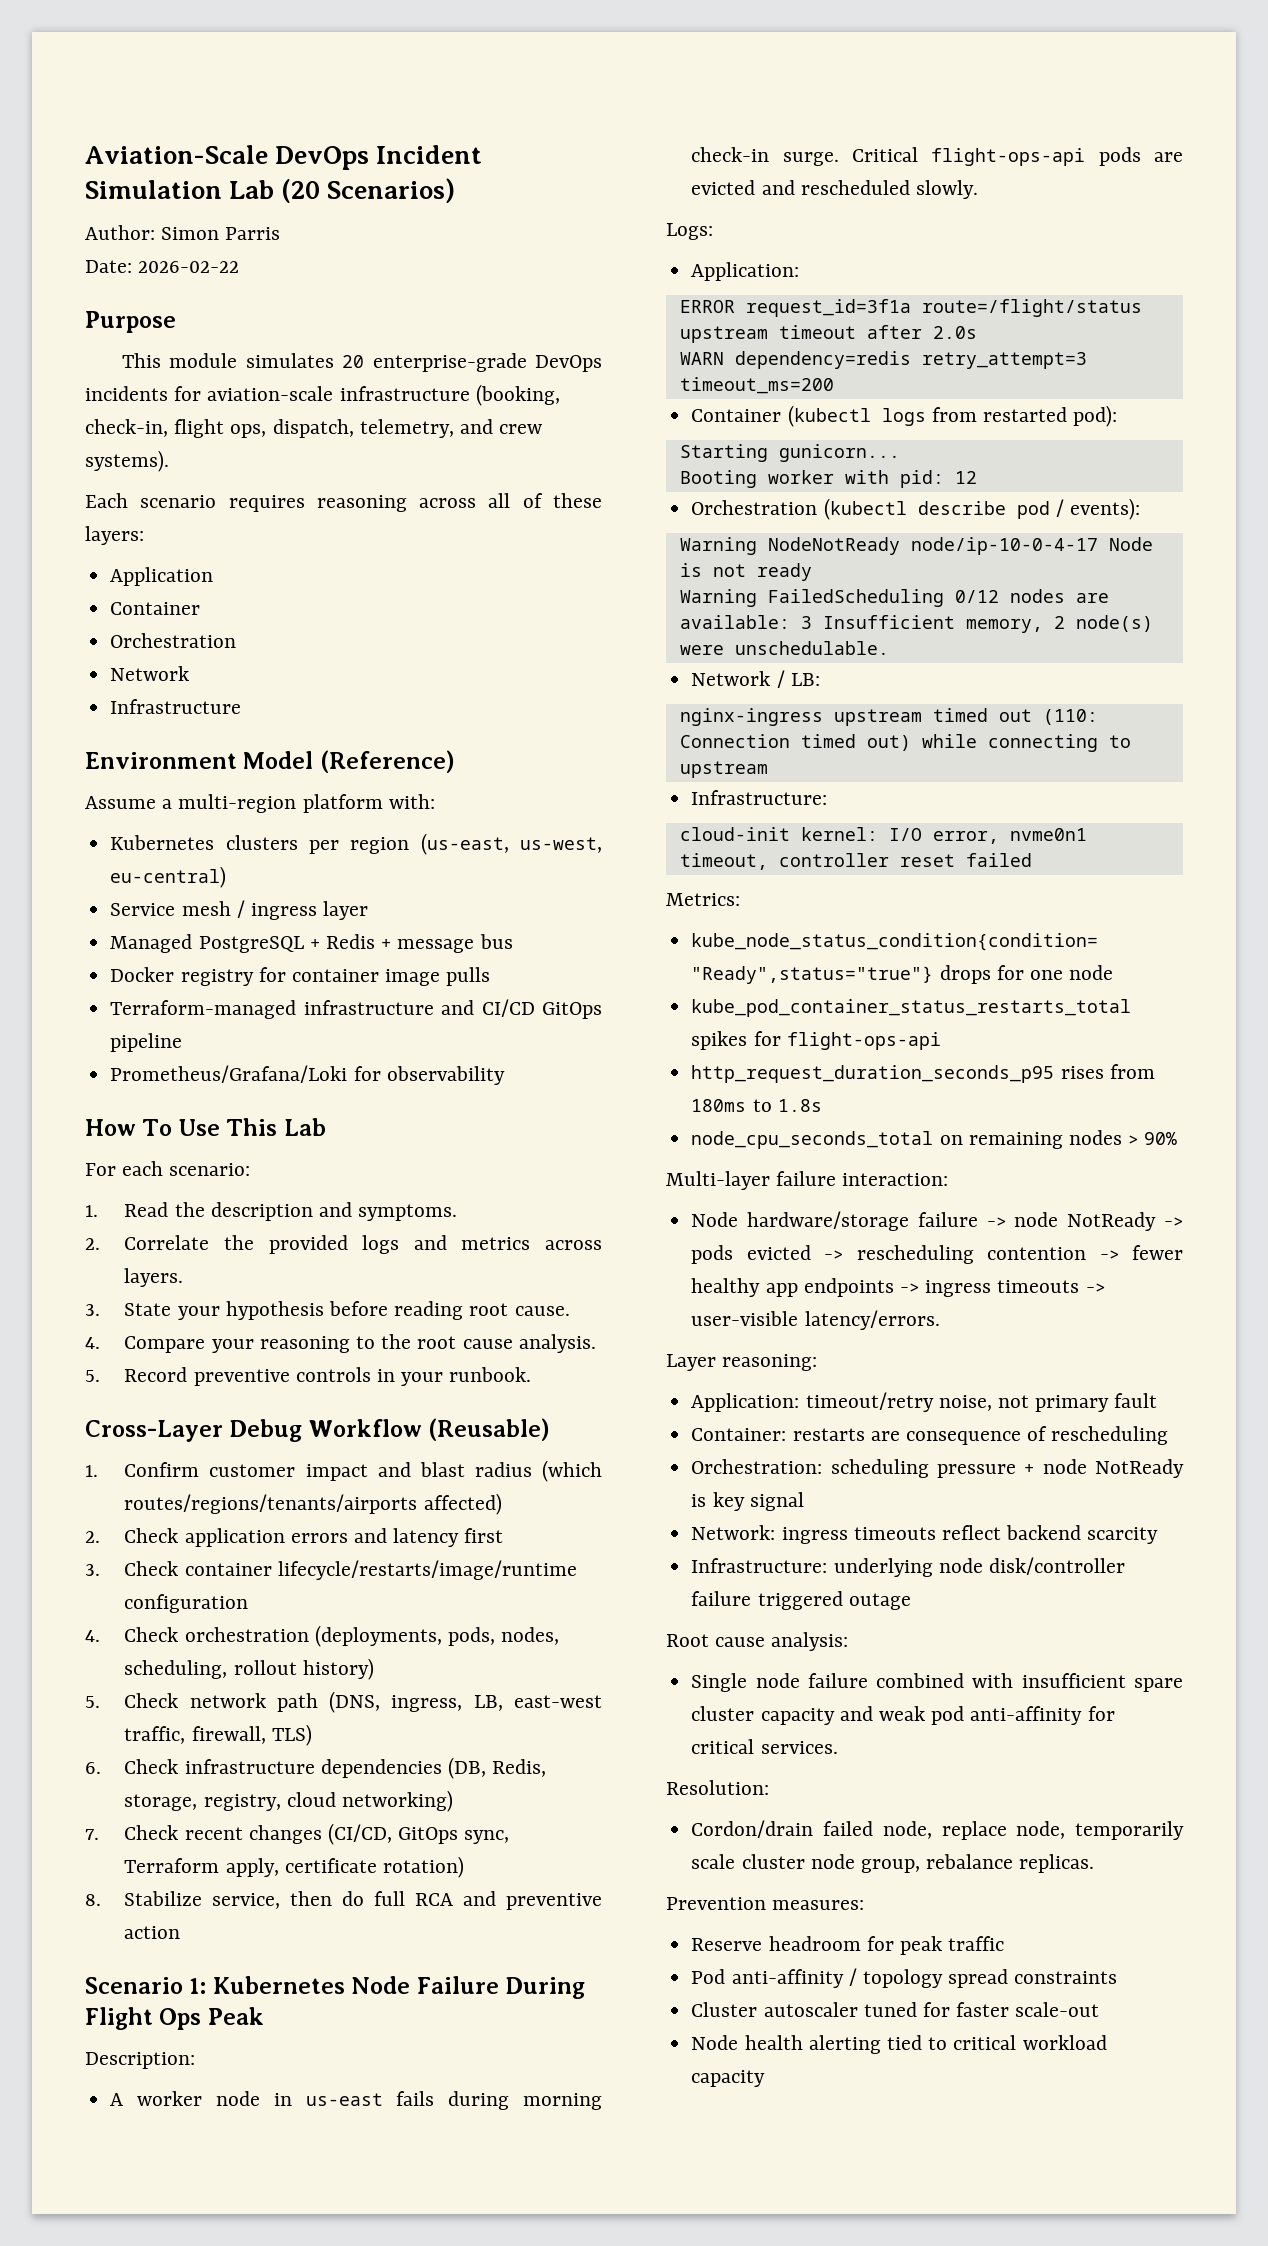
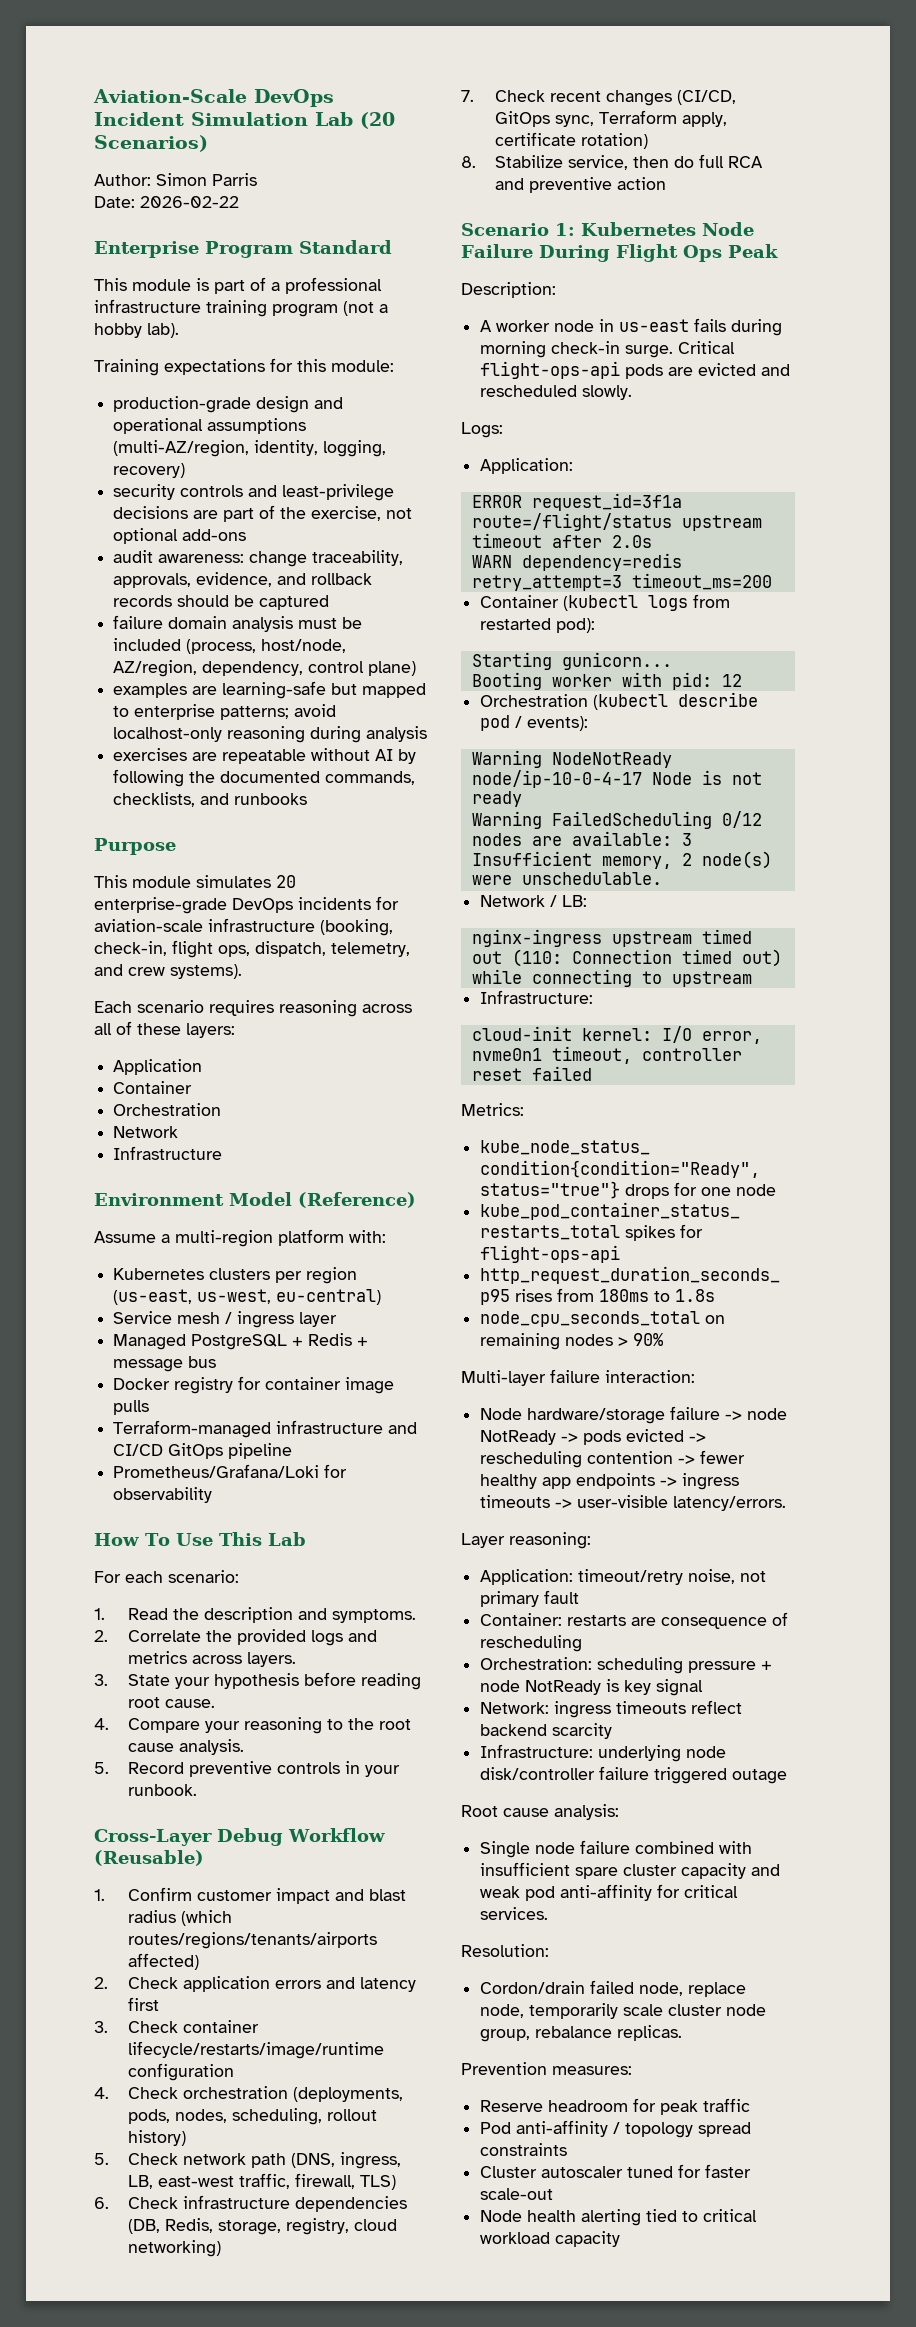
+ Enterprise Program Standard
+ This module is part of a professional infrastructure training program (not a hobby lab).
+ Training expectations for this module:
+ production-grade design and operational assumptions (multi-AZ/region, identity, logging, recovery)
+ security controls and least-privilege decisions are part of the exercise, not optional add-ons
+ audit awareness: change traceability, approvals, evidence, and rollback records should be captured
+ failure domain analysis must be included (process, host/node, AZ/region, dependency, control plane)
+ examples are learning-safe but mapped to enterprise patterns; avoid localhost-only reasoning during analysis
+ exercises are repeatable without AI by following the documented commands, checklists, and runbooks

